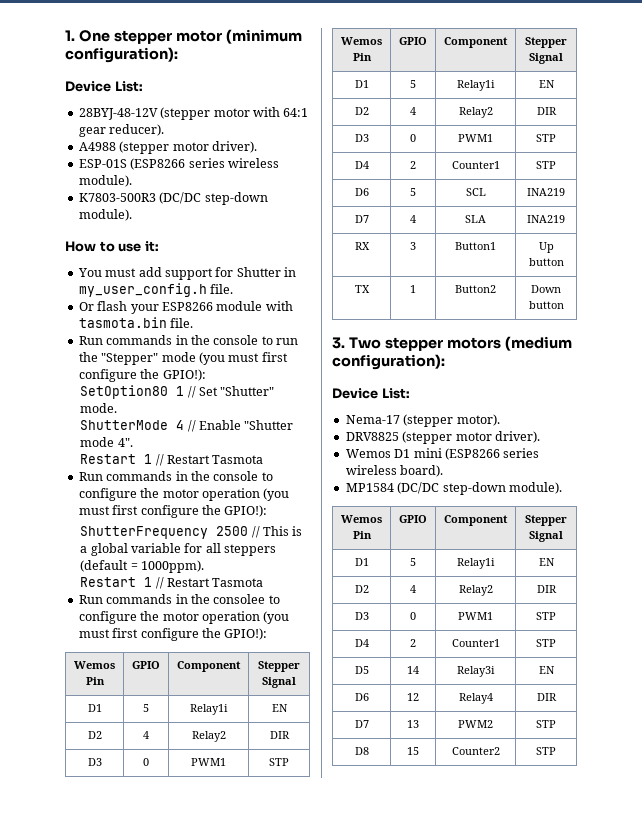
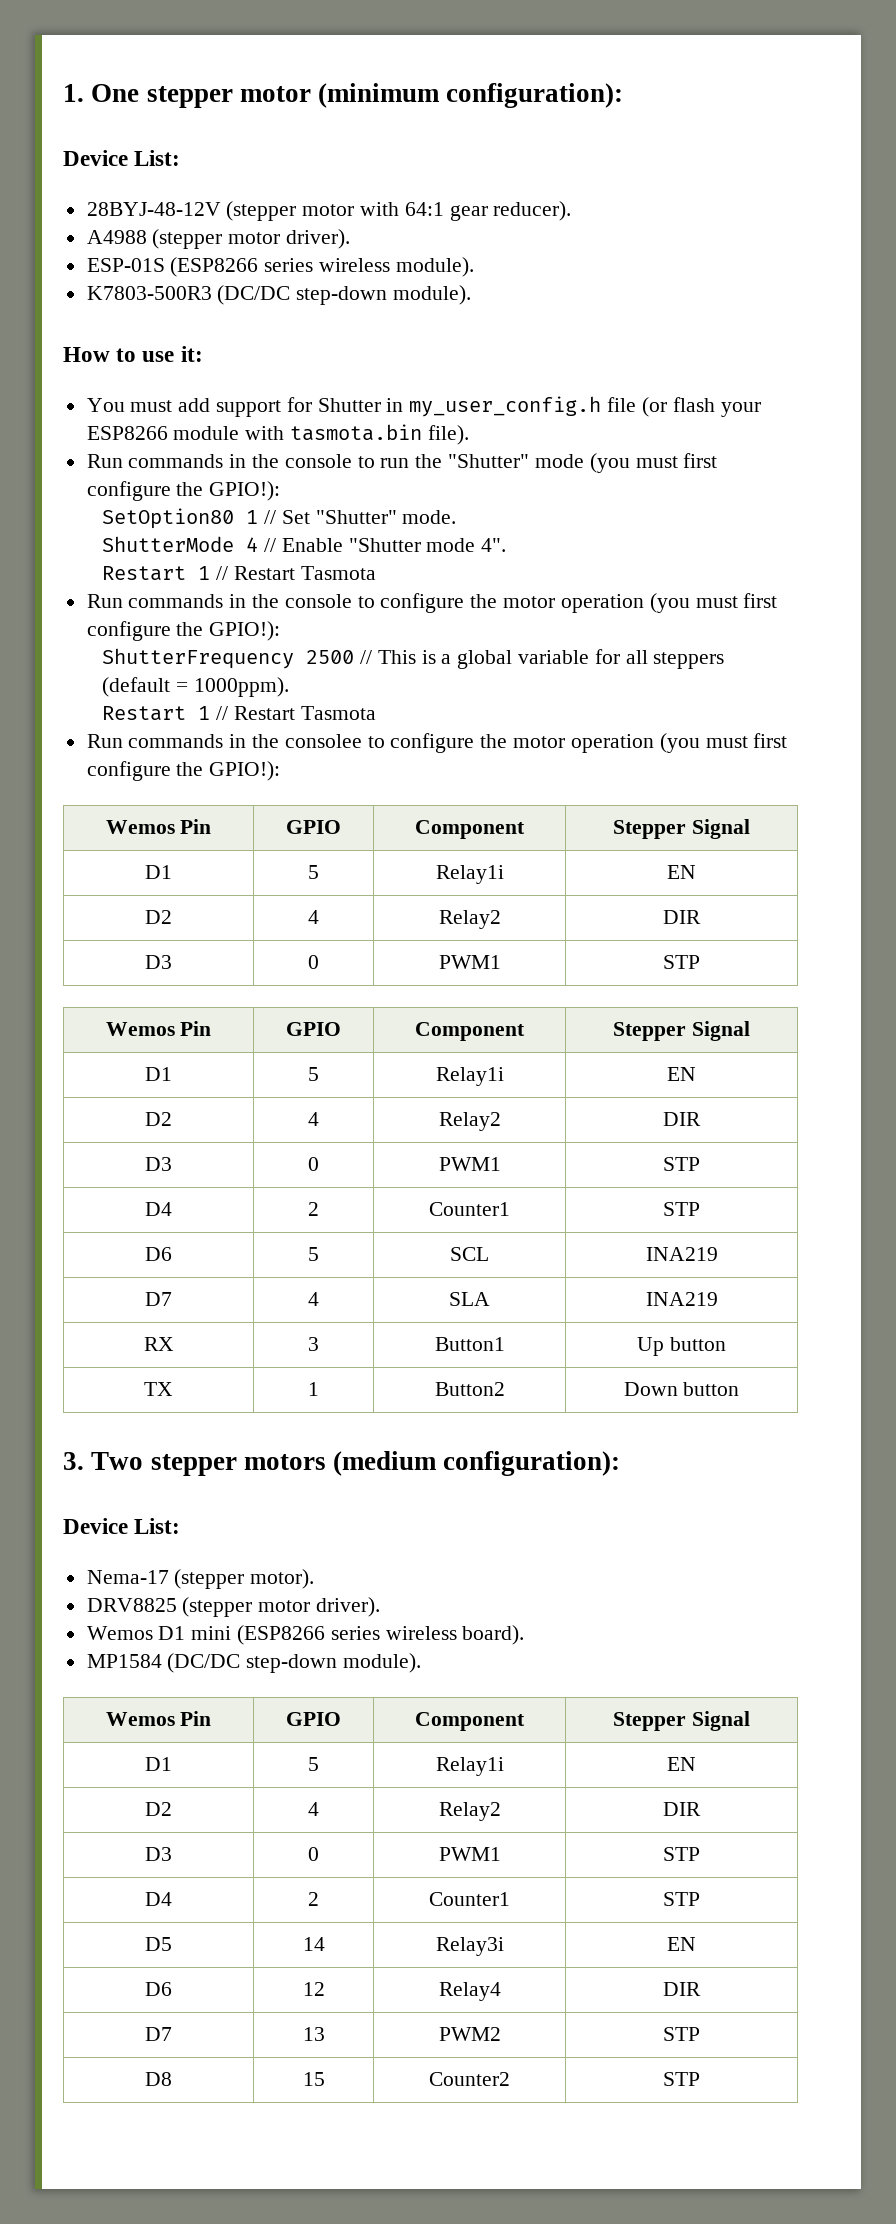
- You must add support for Shutter in my_user_config.h file.
- Or flash your ESP8266 module with tasmota.bin file.
+ You must add support for Shutter in my_user_config.h file (оr flash your ESP8266 module with tasmota.bin file).
- Run commands in the console to run the "Stepper" mode (you must first configure the GPIO!):
+ Run commands in the console to run the "Shutter" mode (you must first configure the GPIO!):

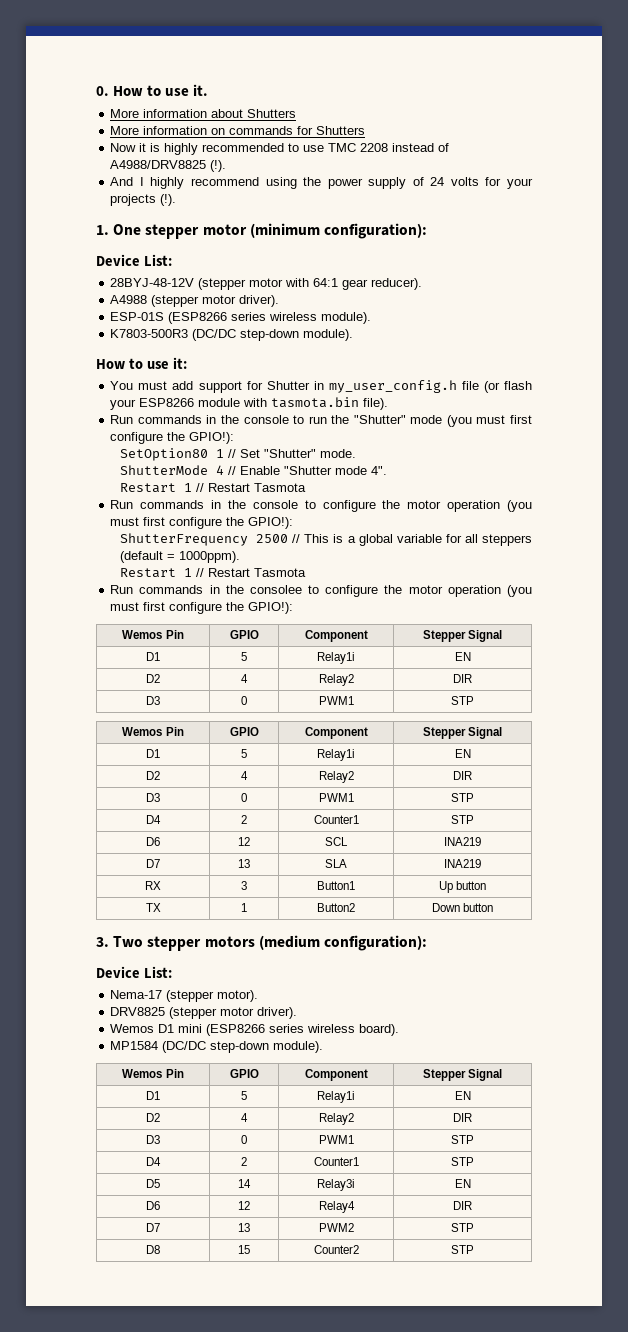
+ 0. How to use it.
+ More information about Shutters
+ More information on commands for Shutters
+ Now it is highly recommended to use TMC 2208 instead of А4988/DRV8825 (!).
+ And I highly recommend using the power supply of 24 volts for your projects (!).
- D6 | 5 | SCL | INA219
+ D6 | 12 | SCL | INA219
- D7 | 4 | SLA | INA219
+ D7 | 13 | SLA | INA219

